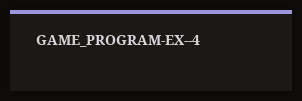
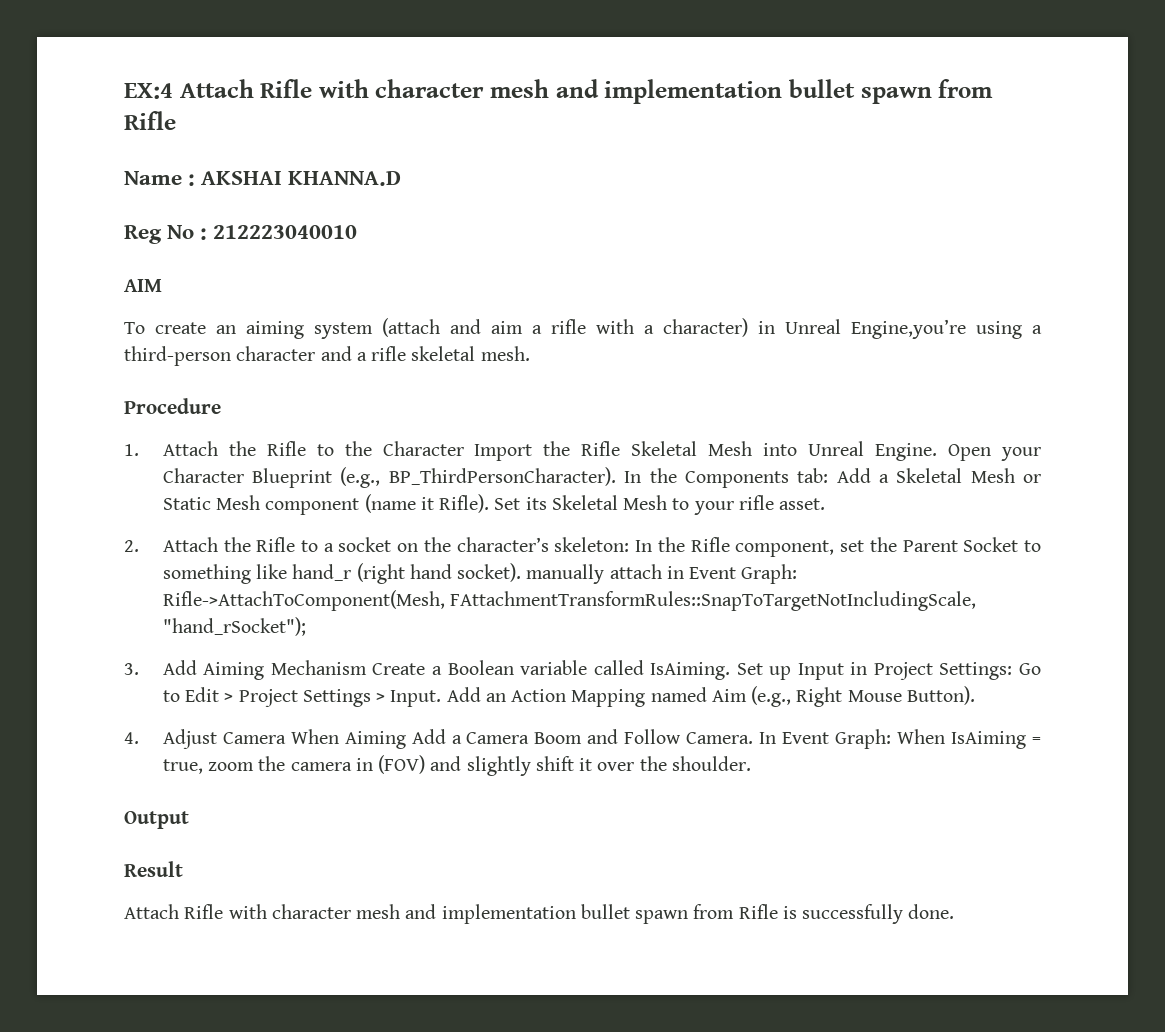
- GAME_PROGRAM-EX--4
+ EX:4 Attach Rifle with character mesh and implementation bullet spawn from Rifle
+ Name : AKSHAI KHANNA.D
+ Reg No : 212223040010
+ AIM
+ To create an aiming system (attach and aim a rifle with a character) in Unreal Engine,you’re using a third-person character and a rifle skeletal mesh.
+ Procedure
+ 1. Attach the Rifle to the Character Import the Rifle Skeletal Mesh into Unreal Engine. Open your Character Blueprint (e.g., BP_ThirdPersonCharacter). In the Components tab: Add a Skeletal Mesh or Static Mesh component (name it Rifle). Set its Skeletal Mesh to your rifle asset.
+ 2. Attach the Rifle to a socket on the character’s skeleton: In the Rifle component, set the Parent Socket to something like hand_r (right hand socket). manually attach in Event Graph: Rifle->AttachToComponent(Mesh, FAttachmentTransformRules::SnapToTargetNotIncludingScale, "hand_rSocket");
+ 3. Add Aiming Mechanism Create a Boolean variable called IsAiming. Set up Input in Project Settings: Go to Edit > Project Settings > Input. Add an Action Mapping named Aim (e.g., Right Mouse Button).
+ 4. Adjust Camera When Aiming Add a Camera Boom and Follow Camera. In Event Graph: When IsAiming = true, zoom the camera in (FOV) and slightly shift it over the shoulder.
+ Output
+ Result
+ Attach Rifle with character mesh and implementation bullet spawn from Rifle is successfully done.

